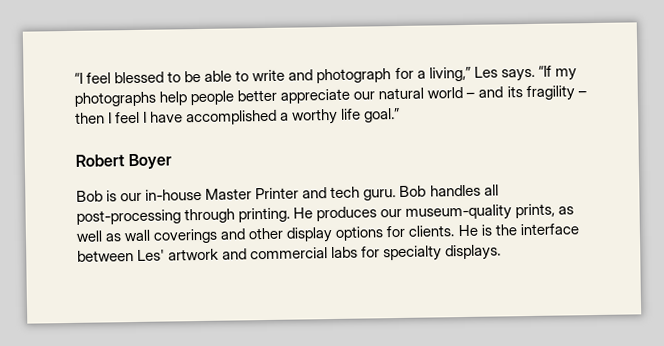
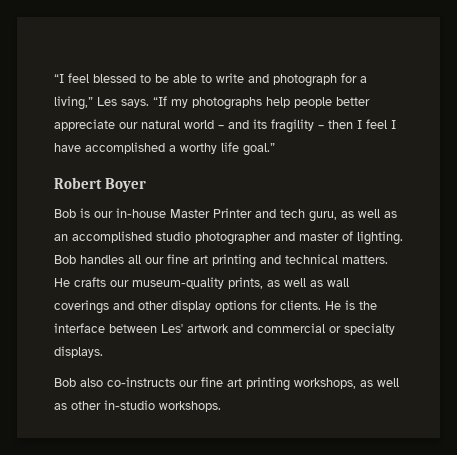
- Bob is our in-house Master Printer and tech guru. Bob handles all post-processing through printing. He produces our museum-quality prints, as well as wall coverings and other display options for clients.
+ Bob is our in-house Master Printer and tech guru, as well as an accomplished studio photographer and master of lighting. Bob handles all our fine art printing and technical matters. He crafts our museum-quality prints, as well as wall coverings and other display options for clients.
- He is the interface between Les' artwork and commercial labs for specialty displays.
+ He is the interface between Les' artwork and commercial or specialty displays.
+ Bob also co-instructs our fine art printing workshops, as well as other in-studio workshops.

